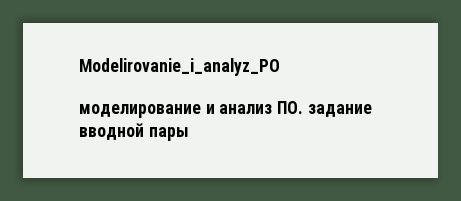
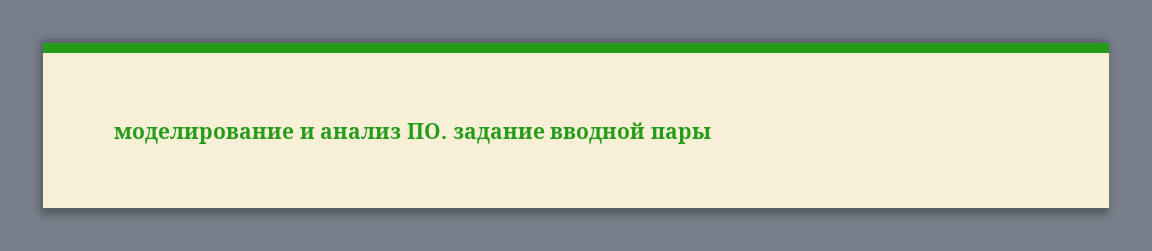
- Modelirovanie_i_analyz_PO

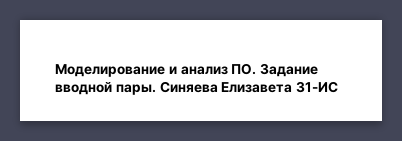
- моделирование и анализ ПО. задание вводной пары
+ Моделирование и анализ ПО. Задание вводной пары. Синяева Елизавета 31-ИС

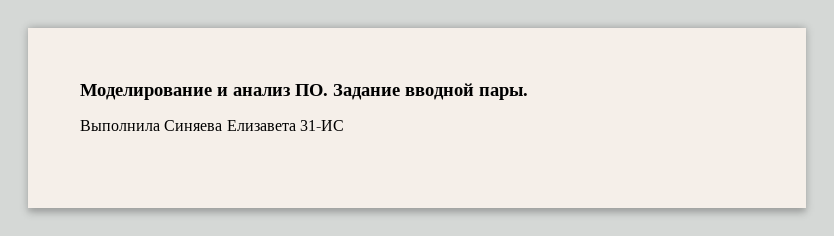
- Моделирование и анализ ПО. Задание вводной пары. Синяева Елизавета 31-ИС
+ Моделирование и анализ ПО. Задание вводной пары.
+ Выполнила Синяева Елизавета 31-ИС

